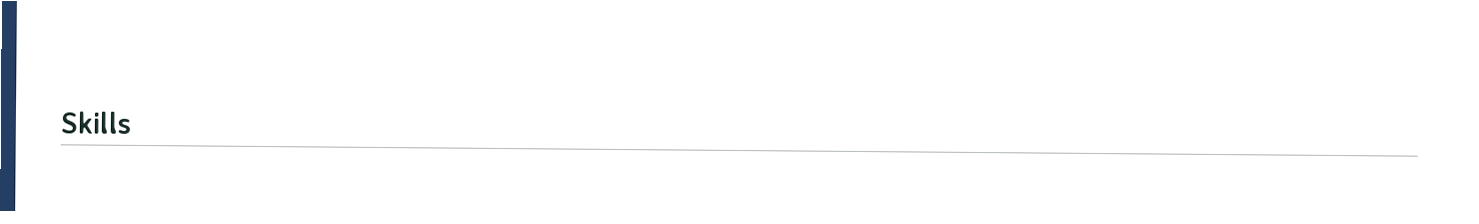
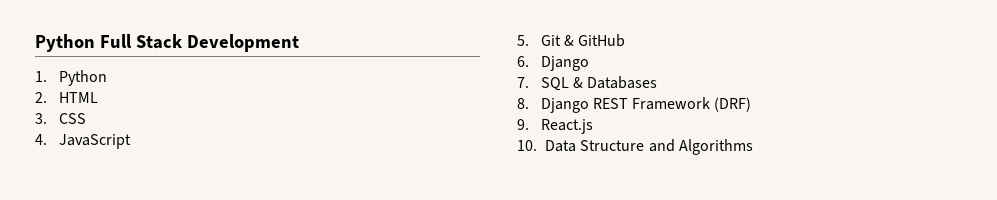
- Skills
+ Python Full Stack Development
+ 1. Python
+ 2. HTML
+ 3. CSS
+ 4. JavaScript
+ 5. Git & GitHub
+ 6. Django
+ 7. SQL & Databases
+ 8. Django REST Framework (DRF)
+ 9. React.js
+ 10. Data Structure and Algorithms

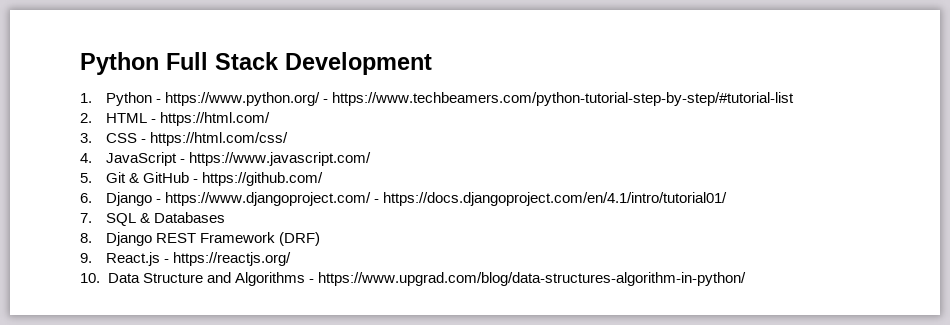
- 1. Python
+ 1. Python - https://www.python.org/ - https://www.techbeamers.com/python-tutorial-step-by-step/#tutorial-list
- 2. HTML
+ 2. HTML - https://html.com/
- 3. CSS
+ 3. CSS - https://html.com/css/
- 4. JavaScript
+ 4. JavaScript - https://www.javascript.com/
- 5. Git & GitHub
+ 5. Git & GitHub - https://github.com/
- 6. Django
+ 6. Django - https://www.djangoproject.com/ - https://docs.djangoproject.com/en/4.1/intro/tutorial01/
- 9. React.js
+ 9. React.js - https://reactjs.org/
- 10. Data Structure and Algorithms
+ 10. Data Structure and Algorithms - https://www.upgrad.com/blog/data-structures-algorithm-in-python/

